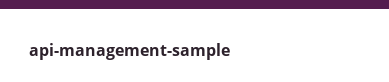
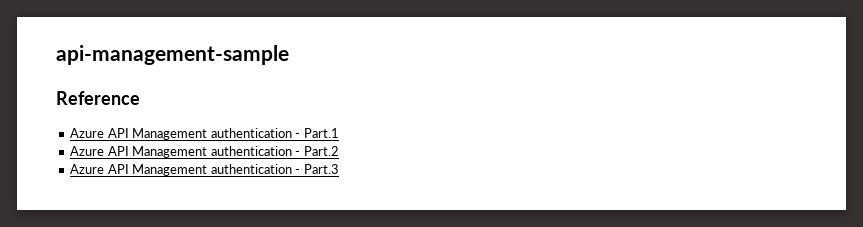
+ Reference
+ Azure API Management authentication - Part.1
+ Azure API Management authentication - Part.2
+ Azure API Management authentication - Part.3

